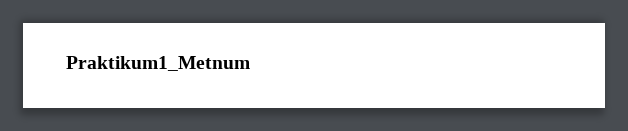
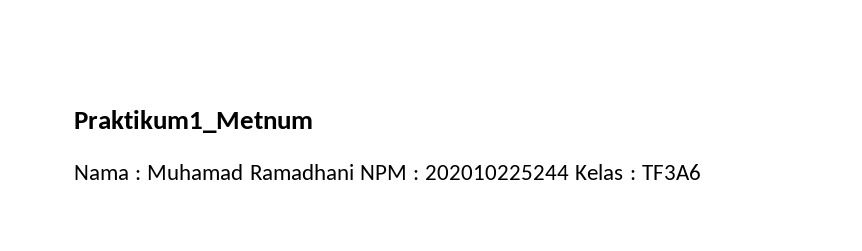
+ Nama : Muhamad Ramadhani NPM : 202010225244 Kelas : TF3A6

